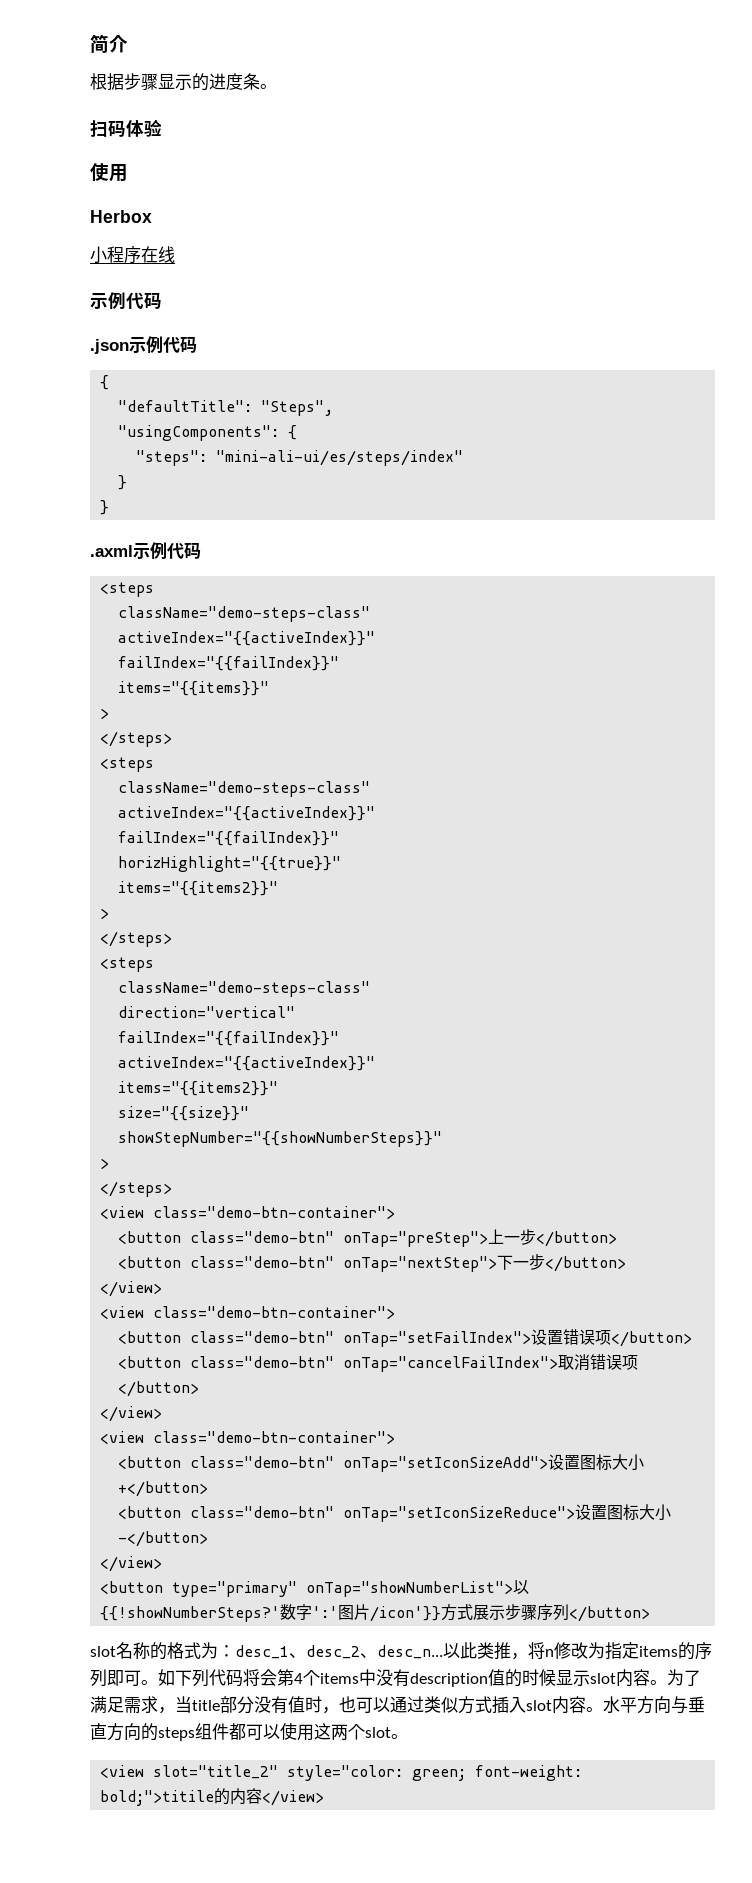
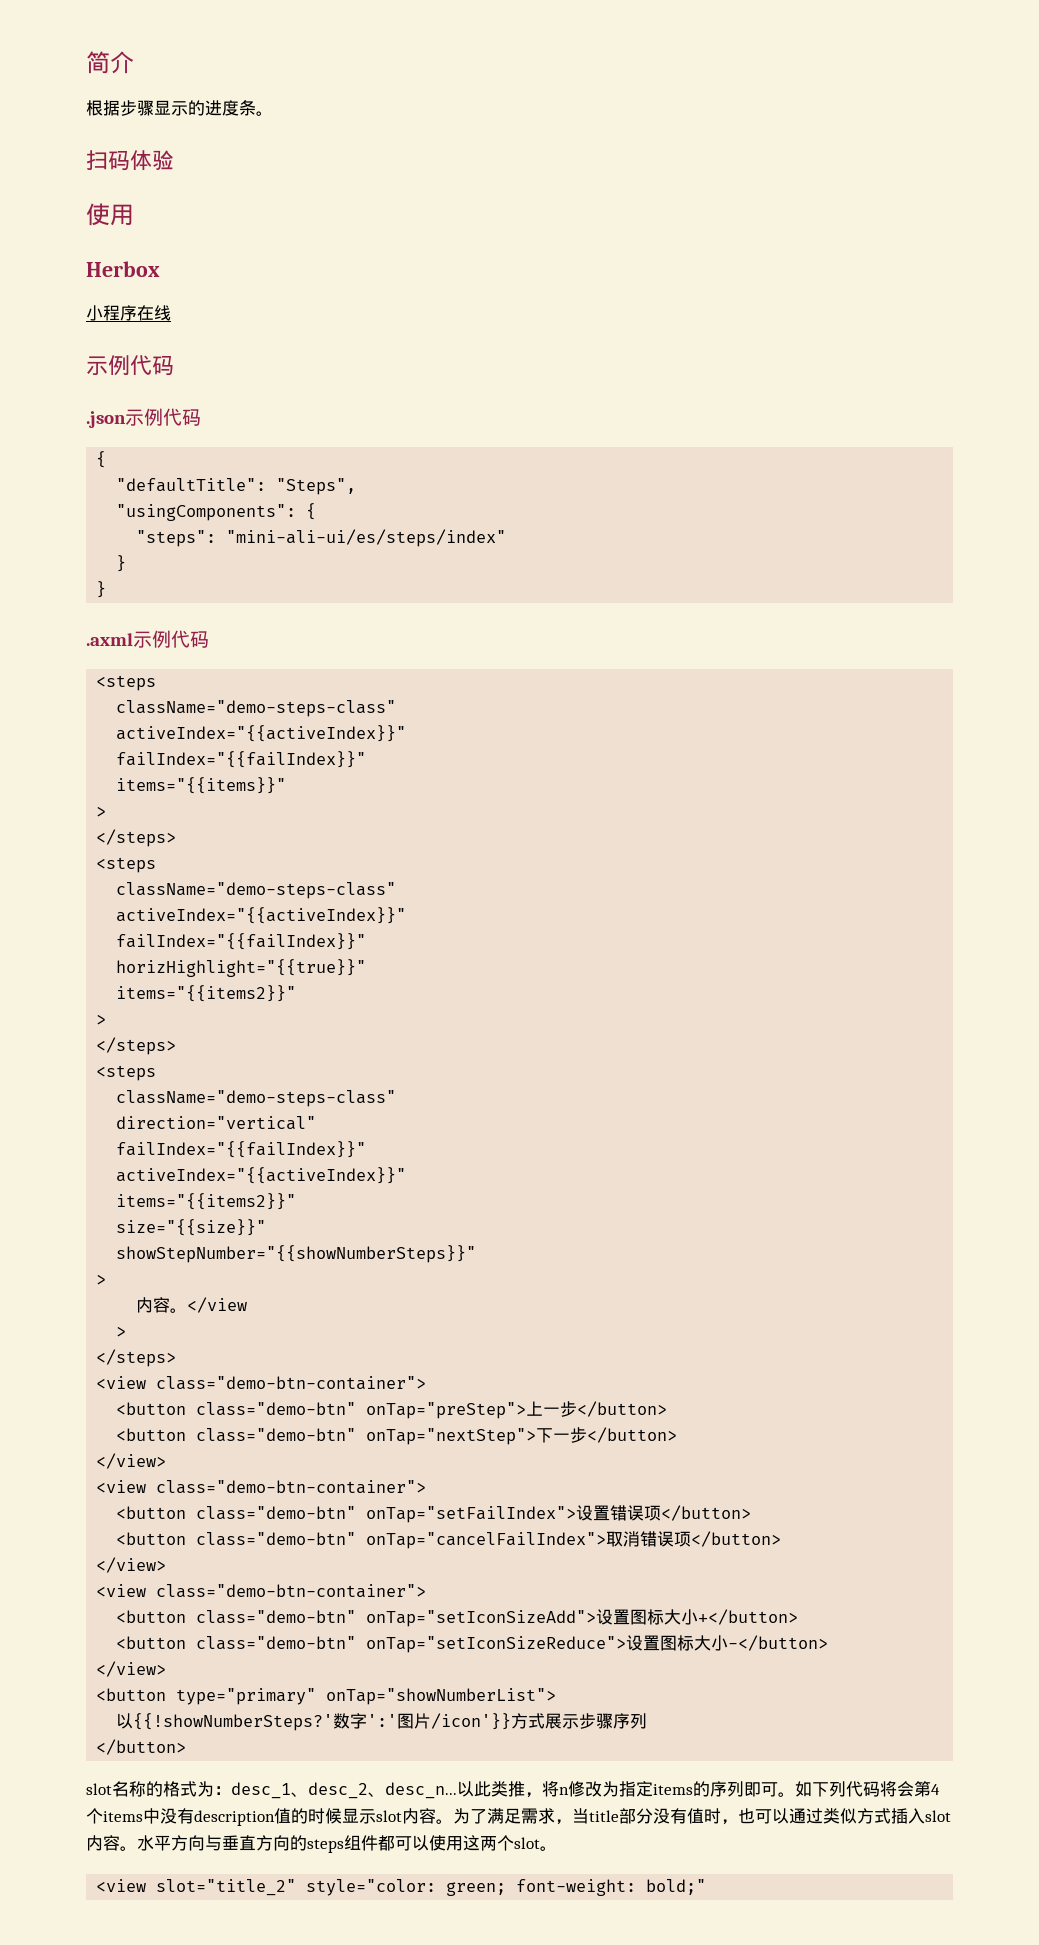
+ 内容。</view
+ >
- <button type="primary" onTap="showNumberList">以{{!showNumberSteps?'
+ <button type="primary" onTap="showNumberList">
+ 以{{!showNumberSteps?'
- 数字':'图片/icon'}}方式展示步骤序列</button>
+ 数字':'图片/icon'}}方式展示步骤序列
+ </button>
- <view slot="title_2" style="color: green; font-weight: bold;">titile的内容</view>
+ <view slot="title_2" style="color: green; font-weight: bold;"

